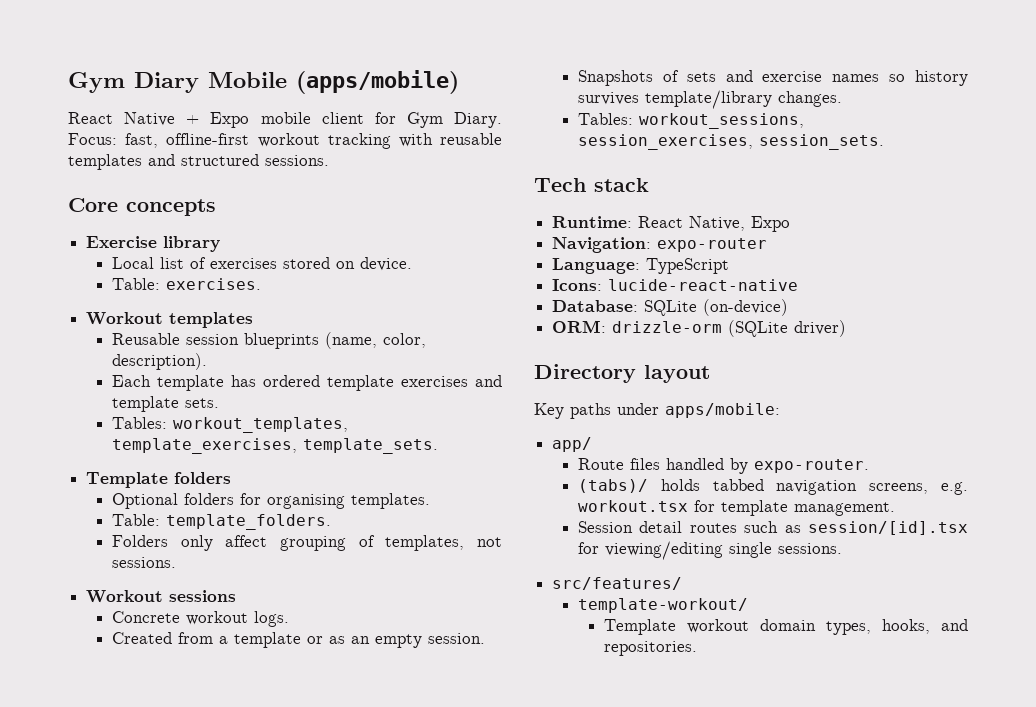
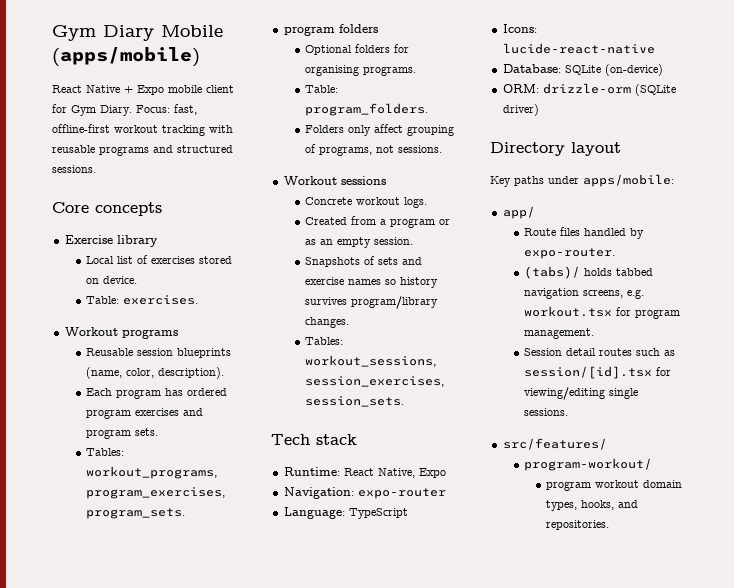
- Focus: fast, offline-first workout tracking with reusable templates and structured sessions.
+ Focus: fast, offline-first workout tracking with reusable programs and structured sessions.
- Workout templates
+ Workout programs
- Each template has ordered template exercises and template sets.
+ Each program has ordered program exercises and program sets.
- Tables: workout_templates, template_exercises, template_sets.
- Template folders
+ Tables: workout_programs, program_exercises, program_sets.
+ program folders
- Optional folders for organising templates.
- Table: template_folders.
+ Optional folders for organising programs.
+ Table: program_folders.
- Folders only affect grouping of templates, not sessions.
+ Folders only affect grouping of programs, not sessions.
- Created from a template or as an empty session.
+ Created from a program or as an empty session.
- Snapshots of sets and exercise names so history survives template/library changes.
+ Snapshots of sets and exercise names so history survives program/library changes.
- (tabs)/ holds tabbed navigation screens, e.g. workout.tsx for template management.
+ (tabs)/ holds tabbed navigation screens, e.g. workout.tsx for program management.
- template-workout/
- Template workout domain types, hooks, and repositories.
+ program-workout/
+ program workout domain types, hooks, and repositories.

